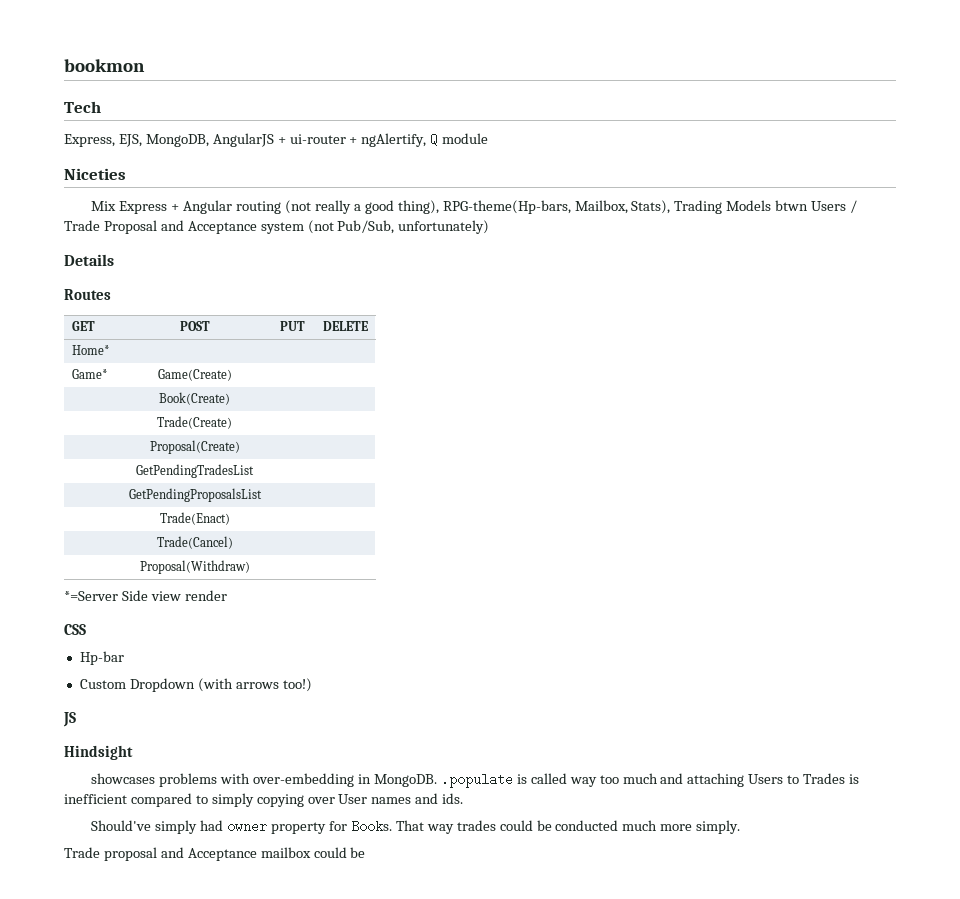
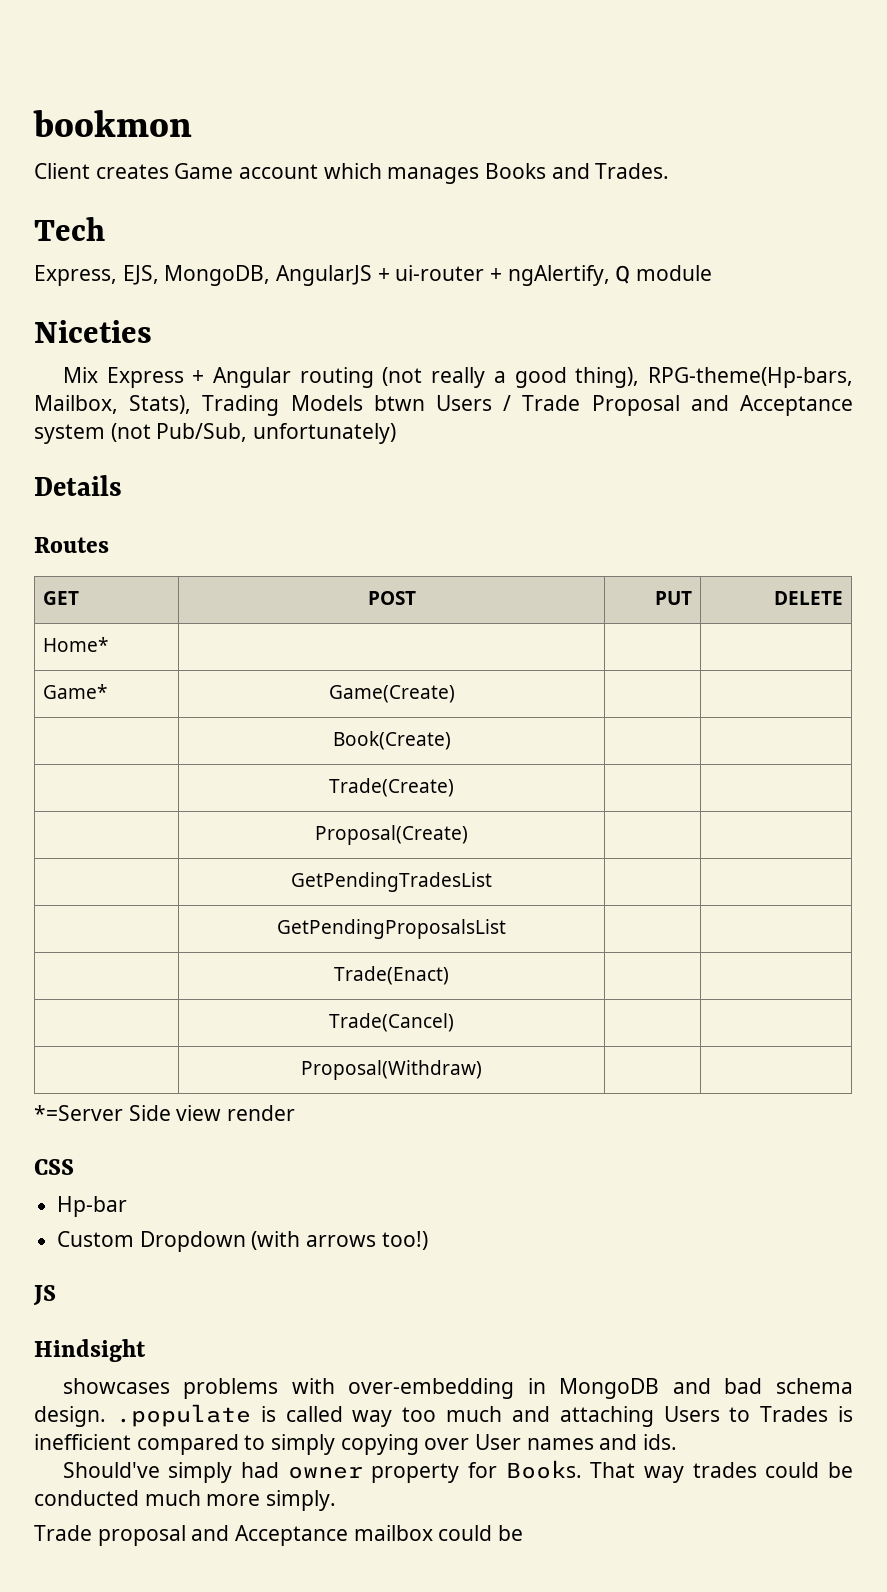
+ Client creates Game account which manages Books and Trades.
- showcases problems with over-embedding in MongoDB. .populate is called way too much and attaching Users to Trades is inefficient compared to simply copying over User names and ids.
+ showcases problems with over-embedding in MongoDB and bad schema design. .populate is called way too much and attaching Users to Trades is inefficient compared to simply copying over User names and ids.

